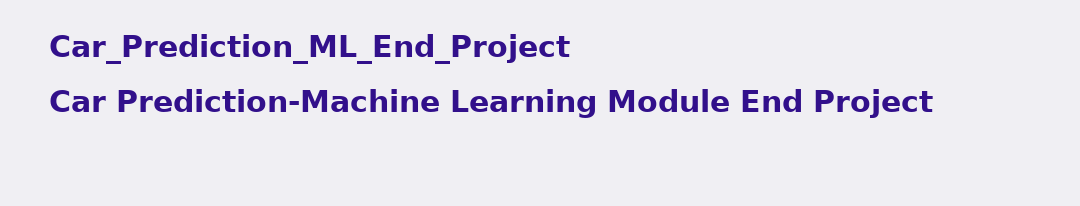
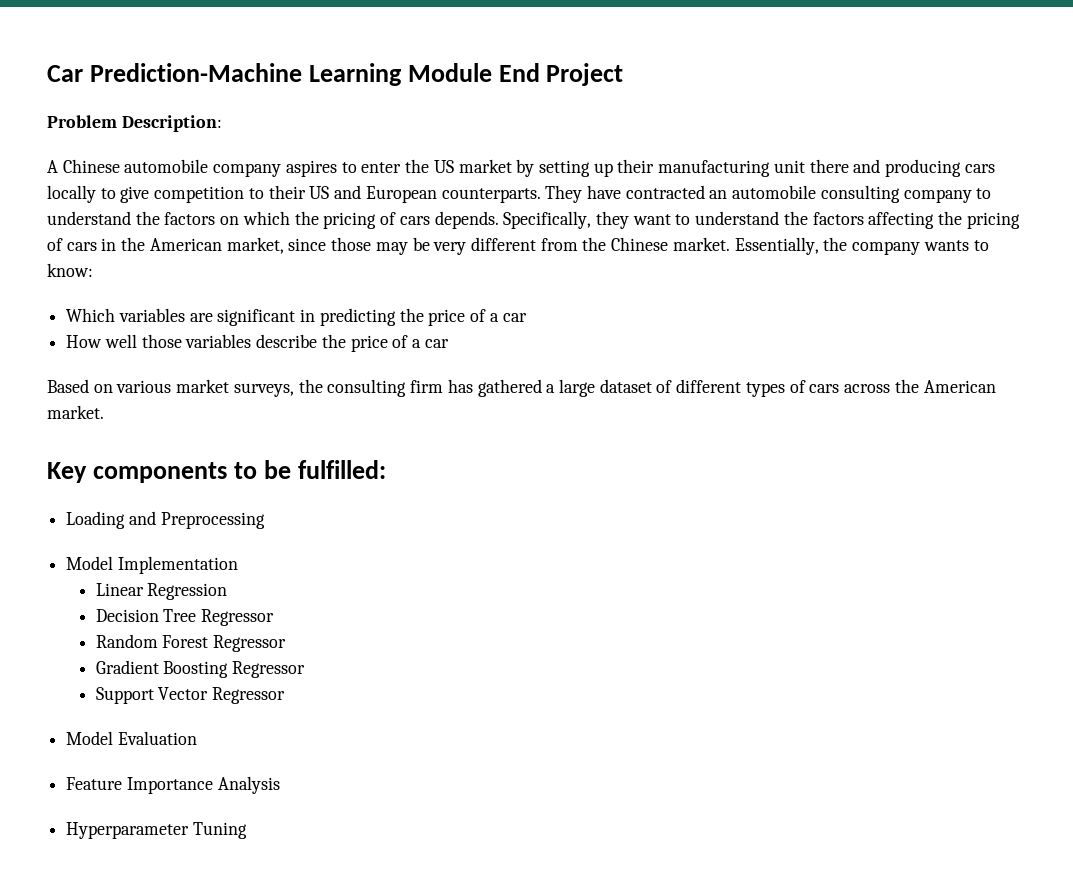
- Car_Prediction_ML_End_Project
+ Problem Description:
+ A Chinese automobile company aspires to enter the US market by setting up their manufacturing unit there and producing cars locally to give competition to their US and European counterparts. They have contracted an automobile consulting company to understand the factors on which the pricing of cars depends. Specifically, they want to understand the factors affecting the pricing of cars in the American market, since those may be very different from the Chinese market. Essentially, the company wants to know:
+ Which variables are significant in predicting the price of a car
+ How well those variables describe the price of a car
+ Based on various market surveys, the consulting firm has gathered a large dataset of different types of cars across the American market.
+ Key components to be fulfilled:
+ Loading and Preprocessing
+ Model Implementation
+ Linear Regression
+ Decision Tree Regressor
+ Random Forest Regressor
+ Gradient Boosting Regressor
+ Support Vector Regressor
+ Model Evaluation
+ Feature Importance Analysis
+ Hyperparameter Tuning

